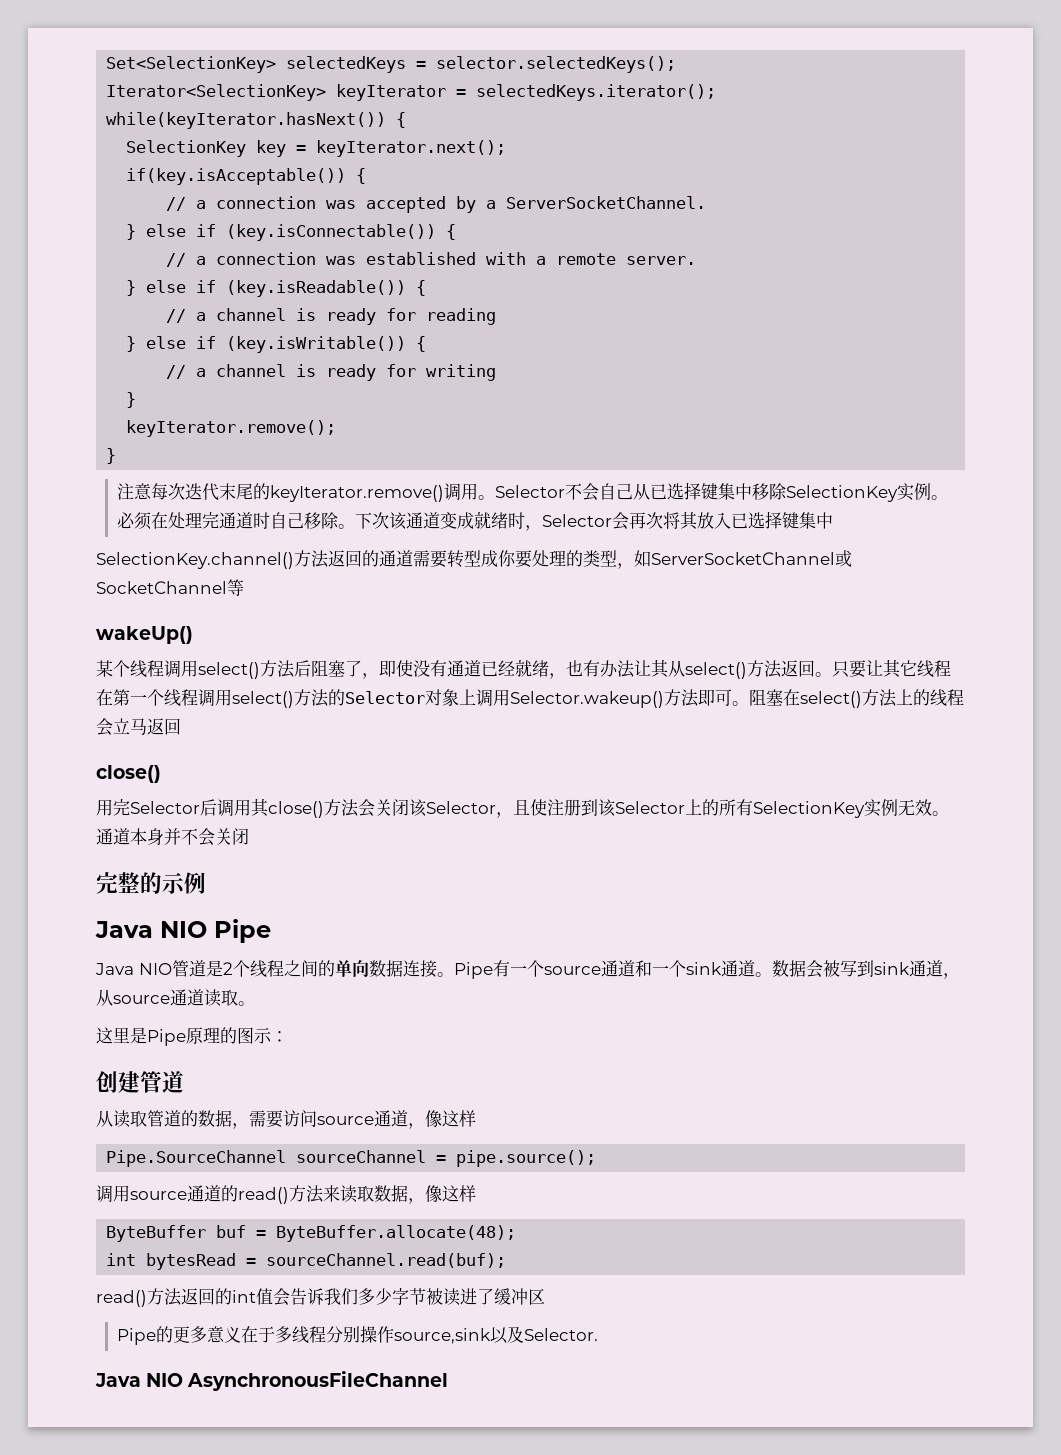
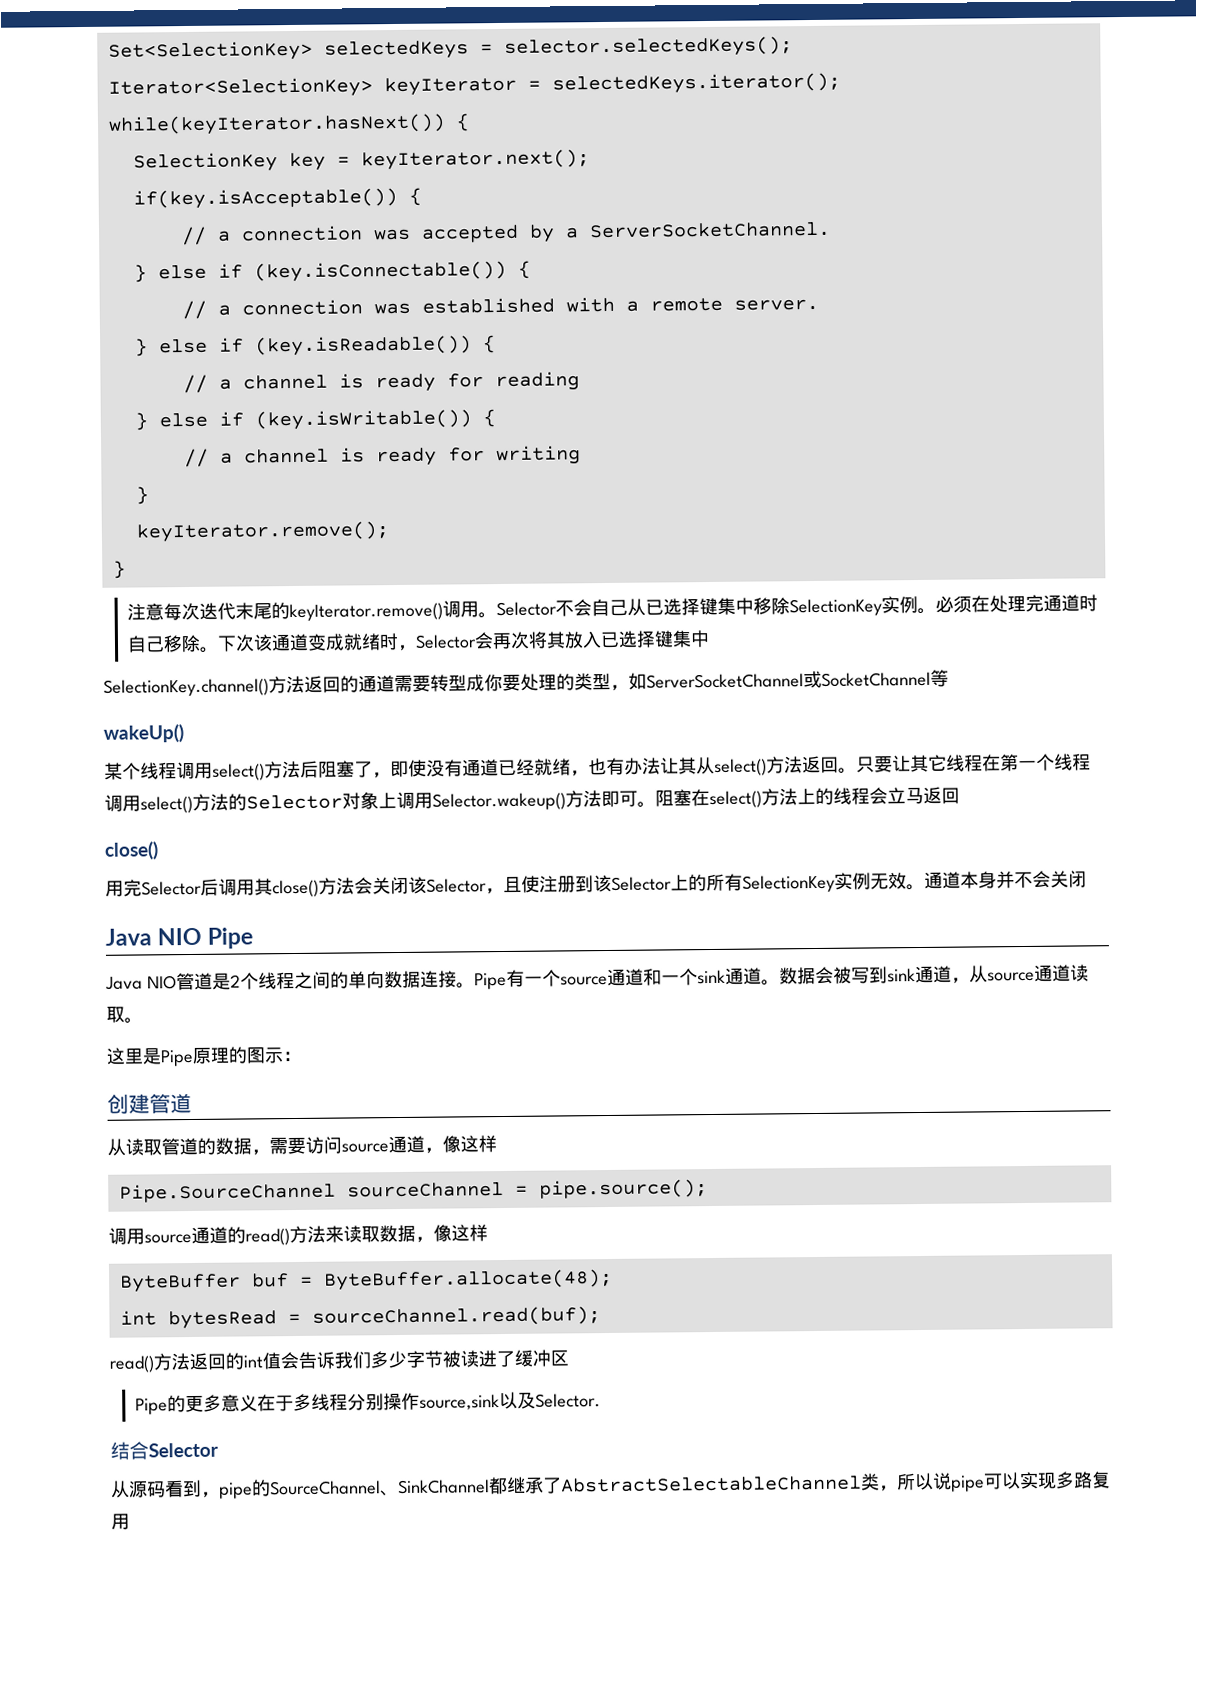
- 完整的示例
- Java NIO AsynchronousFileChannel
+ 结合Selector
+ 从源码看到，pipe的SourceChannel、SinkChannel都继承了AbstractSelectableChannel类，所以说pipe可以实现多路复用

